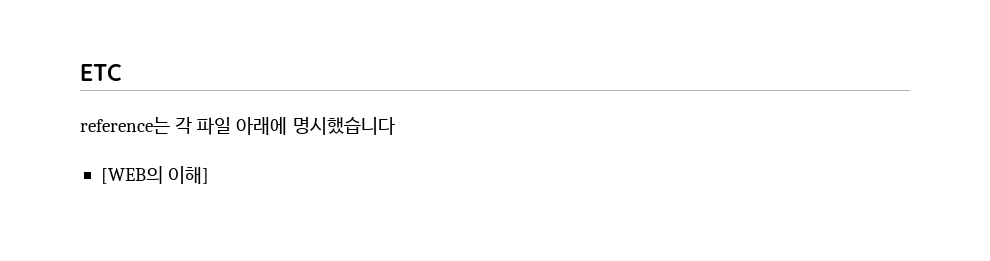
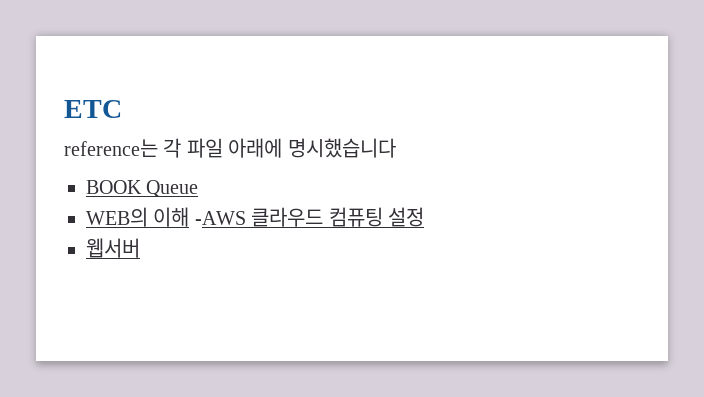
- [WEB의 이해]
+ BOOK Queue
+ WEB의 이해 -AWS 클라우드 컴퓨팅 설정
+ 웹서버

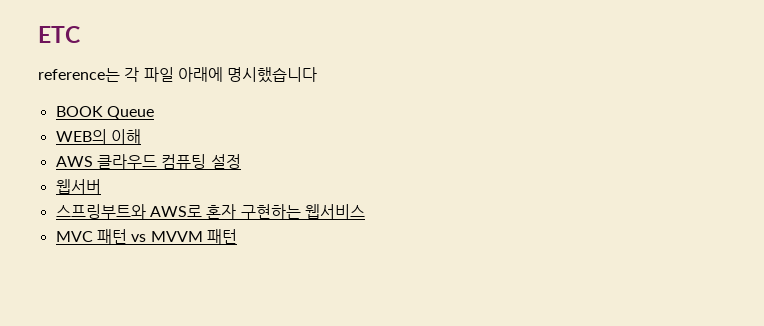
- WEB의 이해 -AWS 클라우드 컴퓨팅 설정
+ WEB의 이해
+ AWS 클라우드 컴퓨팅 설정
+ 스프링부트와 AWS로 혼자 구현하는 웹서비스
+ MVC 패턴 vs MVVM 패턴

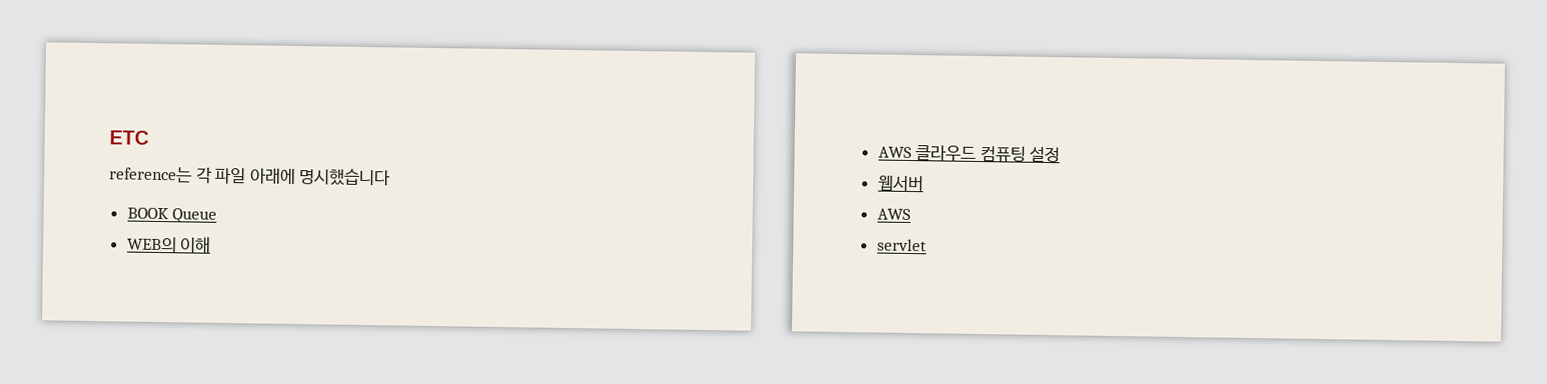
  웹서버
- 스프링부트와 AWS로 혼자 구현하는 웹서비스
- MVC 패턴 vs MVVM 패턴
+ AWS
+ servlet

